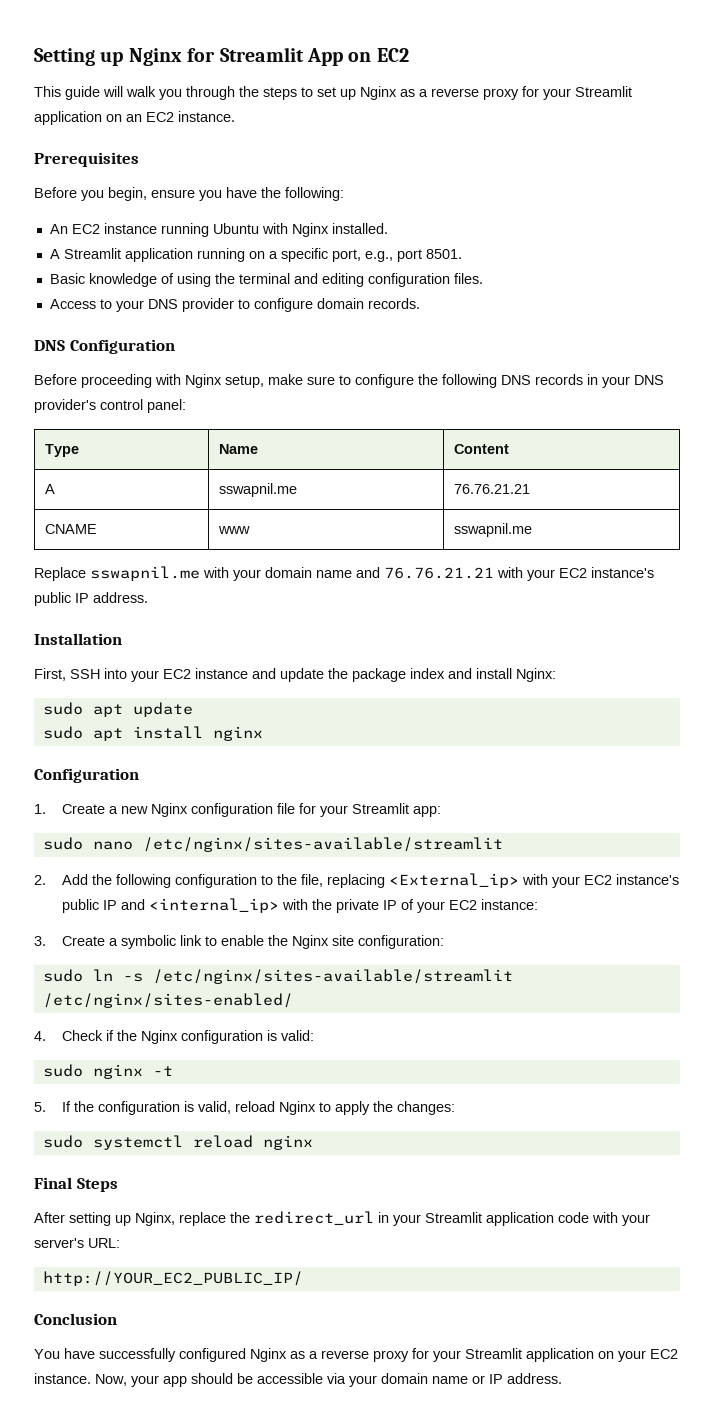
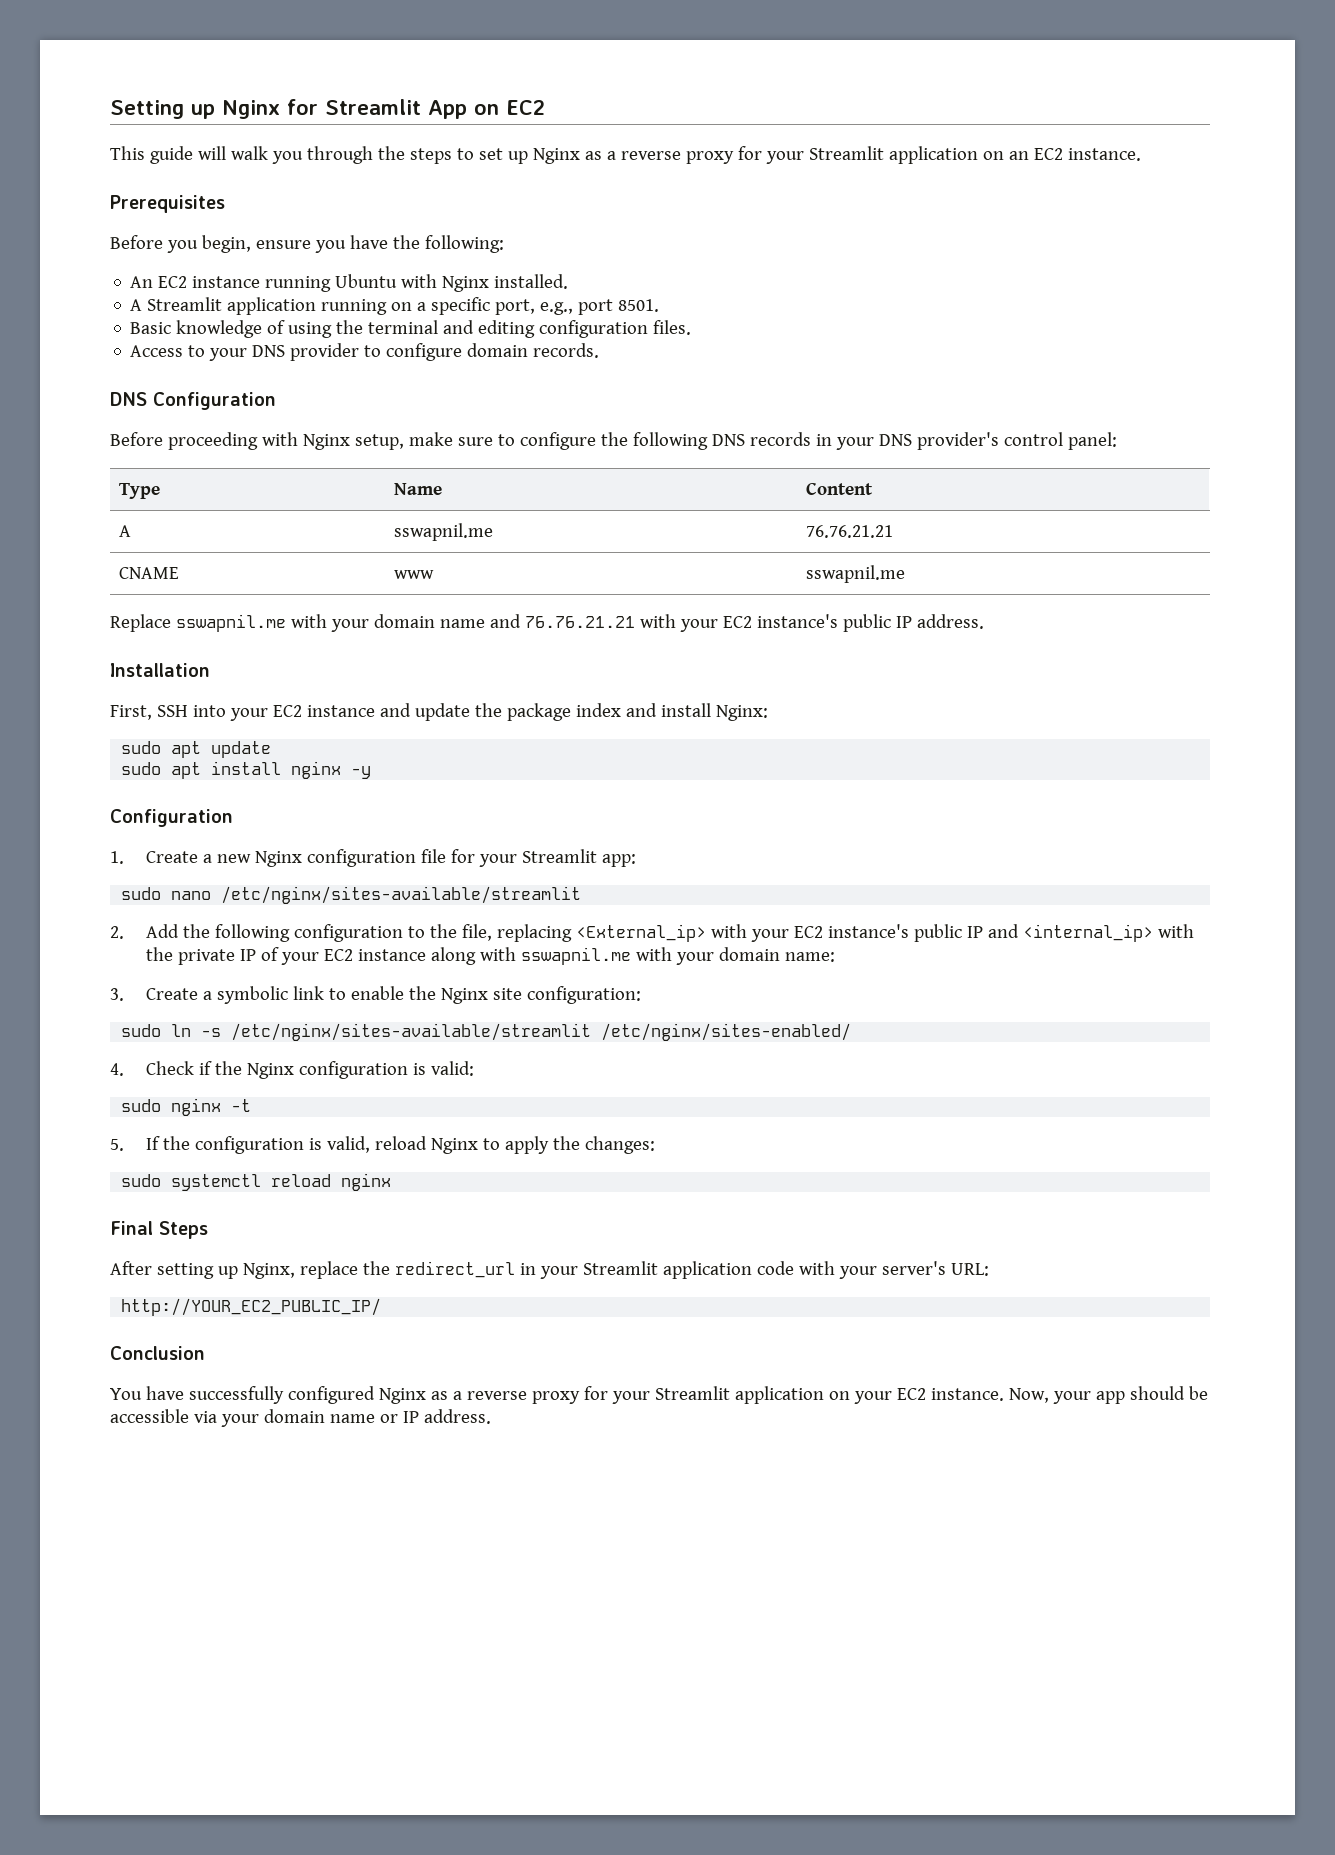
- sudo apt install nginx
+ sudo apt install nginx -y
- 2. Add the following configuration to the file, replacing <External_ip> with your EC2 instance's public IP and <internal_ip> with the private IP of your EC2 instance:
+ 2. Add the following configuration to the file, replacing <External_ip> with your EC2 instance's public IP and <internal_ip> with the private IP of your EC2 instance along with sswapnil.me with your domain name:

